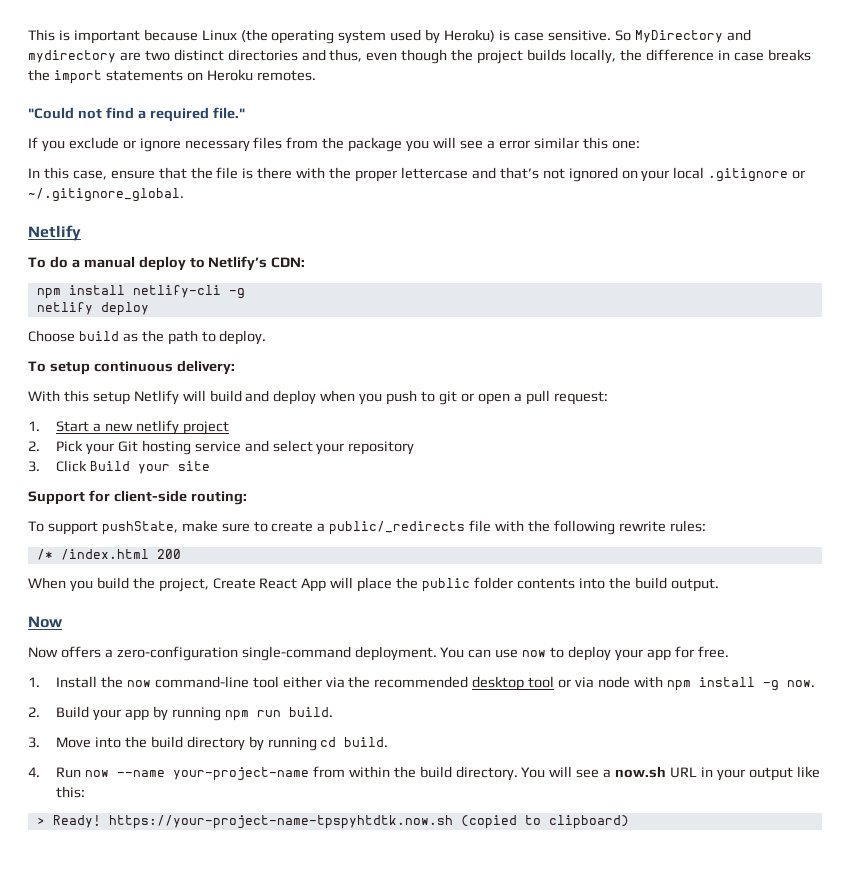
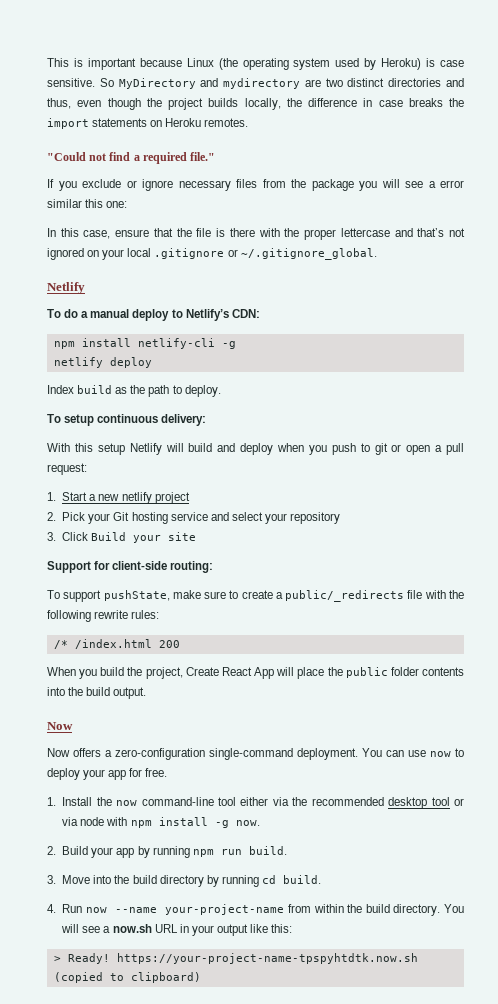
- Choose build as the path to deploy.
+ Index build as the path to deploy.

